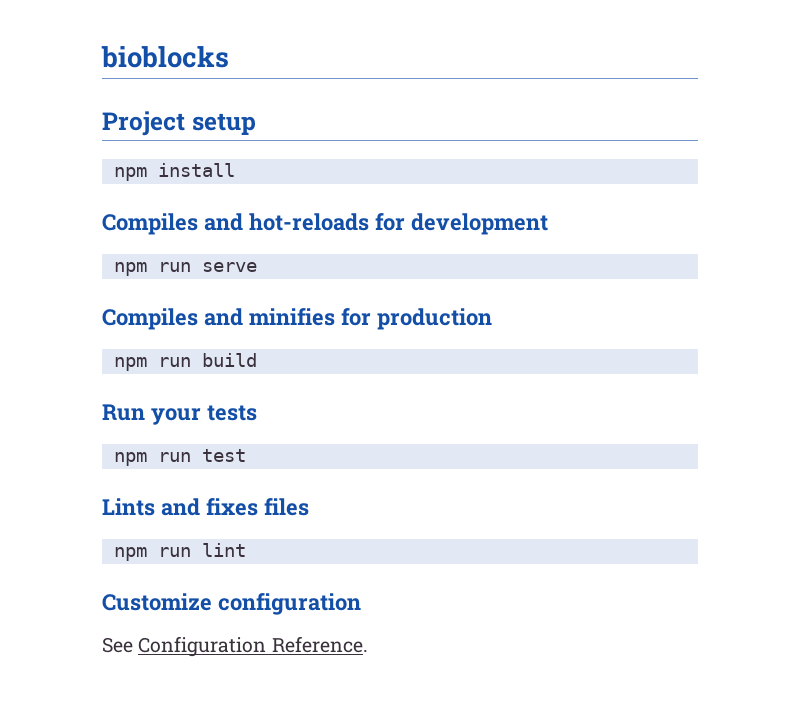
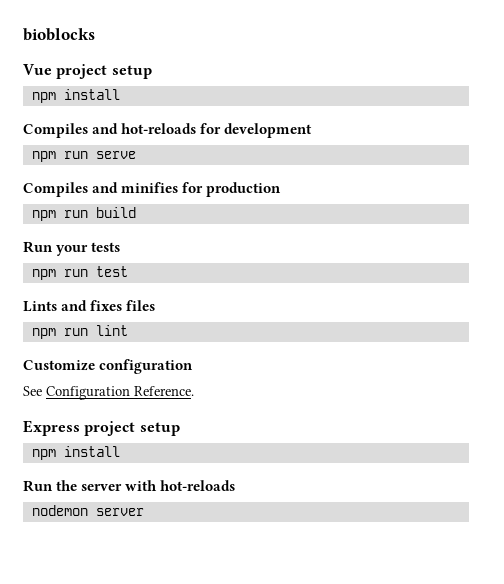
- Project setup
+ Vue project setup
+ Express project setup
+ npm install
+ Run the server with hot-reloads
+ nodemon server

